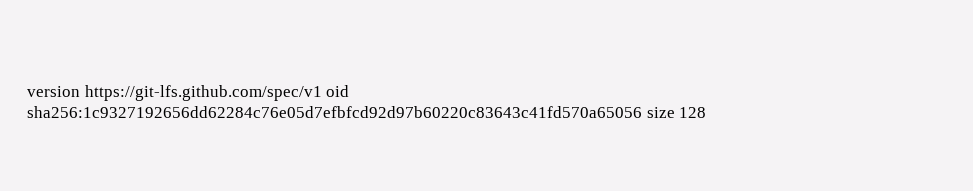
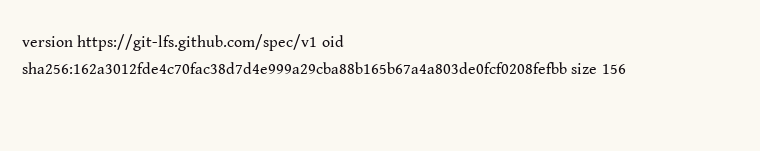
- version https://git-lfs.github.com/spec/v1 oid sha256:1c9327192656dd62284c76e05d7efbfcd92d97b60220c83643c41fd570a65056 size 128
+ version https://git-lfs.github.com/spec/v1 oid sha256:162a3012fde4c70fac38d7d4e999a29cba88b165b67a4a803de0fcf0208fefbb size 156

